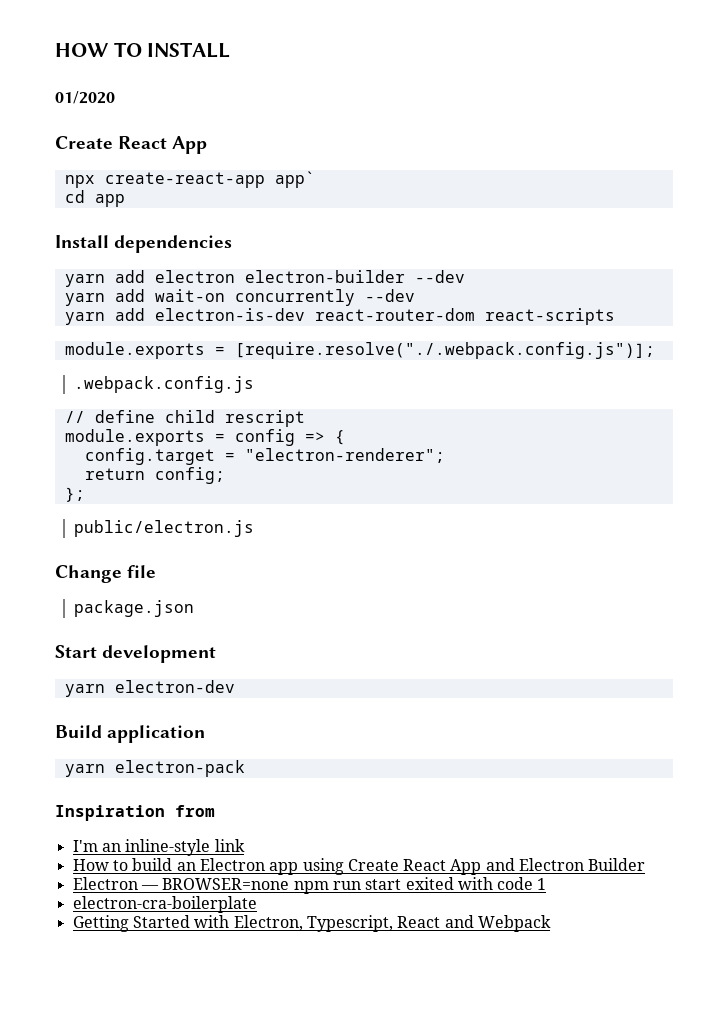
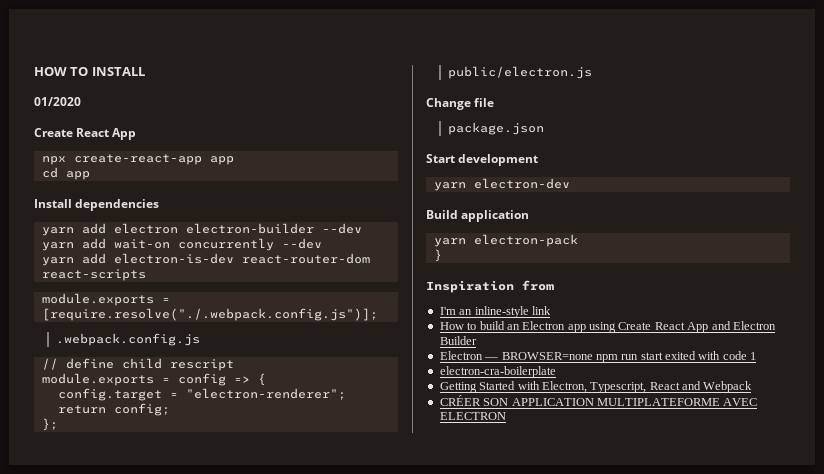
- npx create-react-app app`
+ npx create-react-app app
+ }
+ CRÉER SON APPLICATION MULTIPLATEFORME AVEC ELECTRON

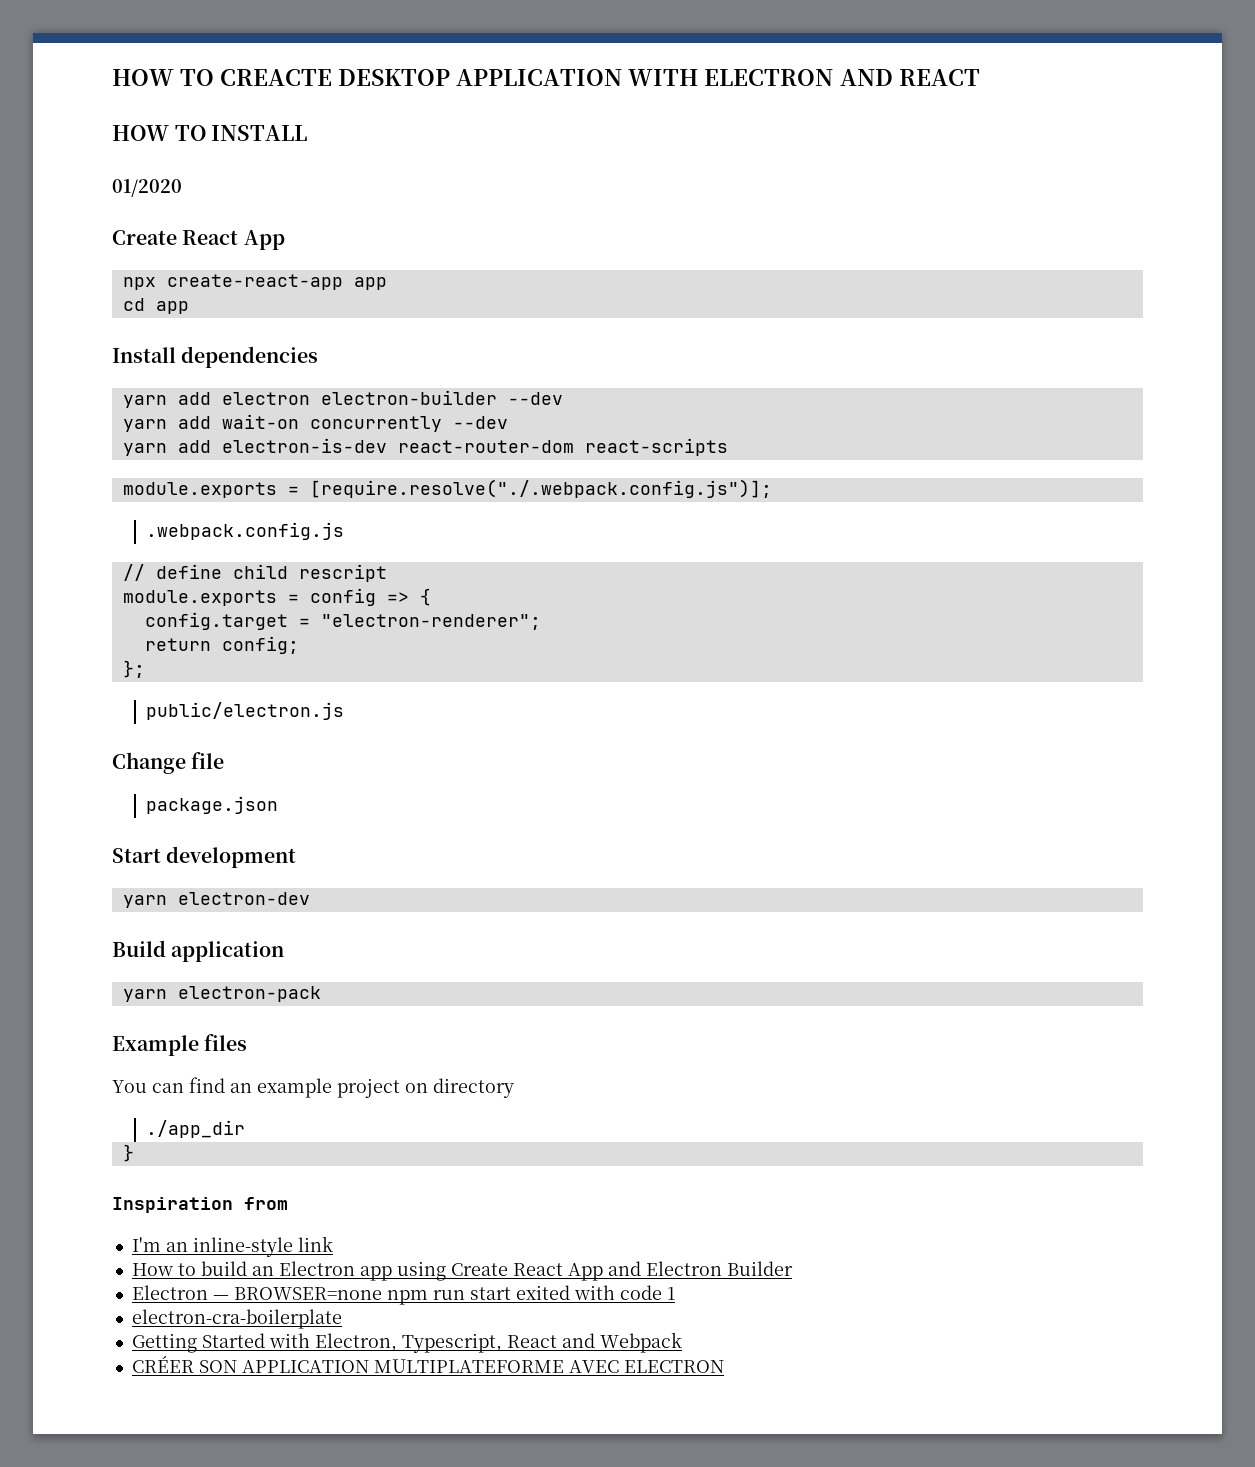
+ HOW TO CREACTE DESKTOP APPLICATION WITH ELECTRON AND REACT
+ Example files
+ You can find an example project on directory
+ ./app_dir

